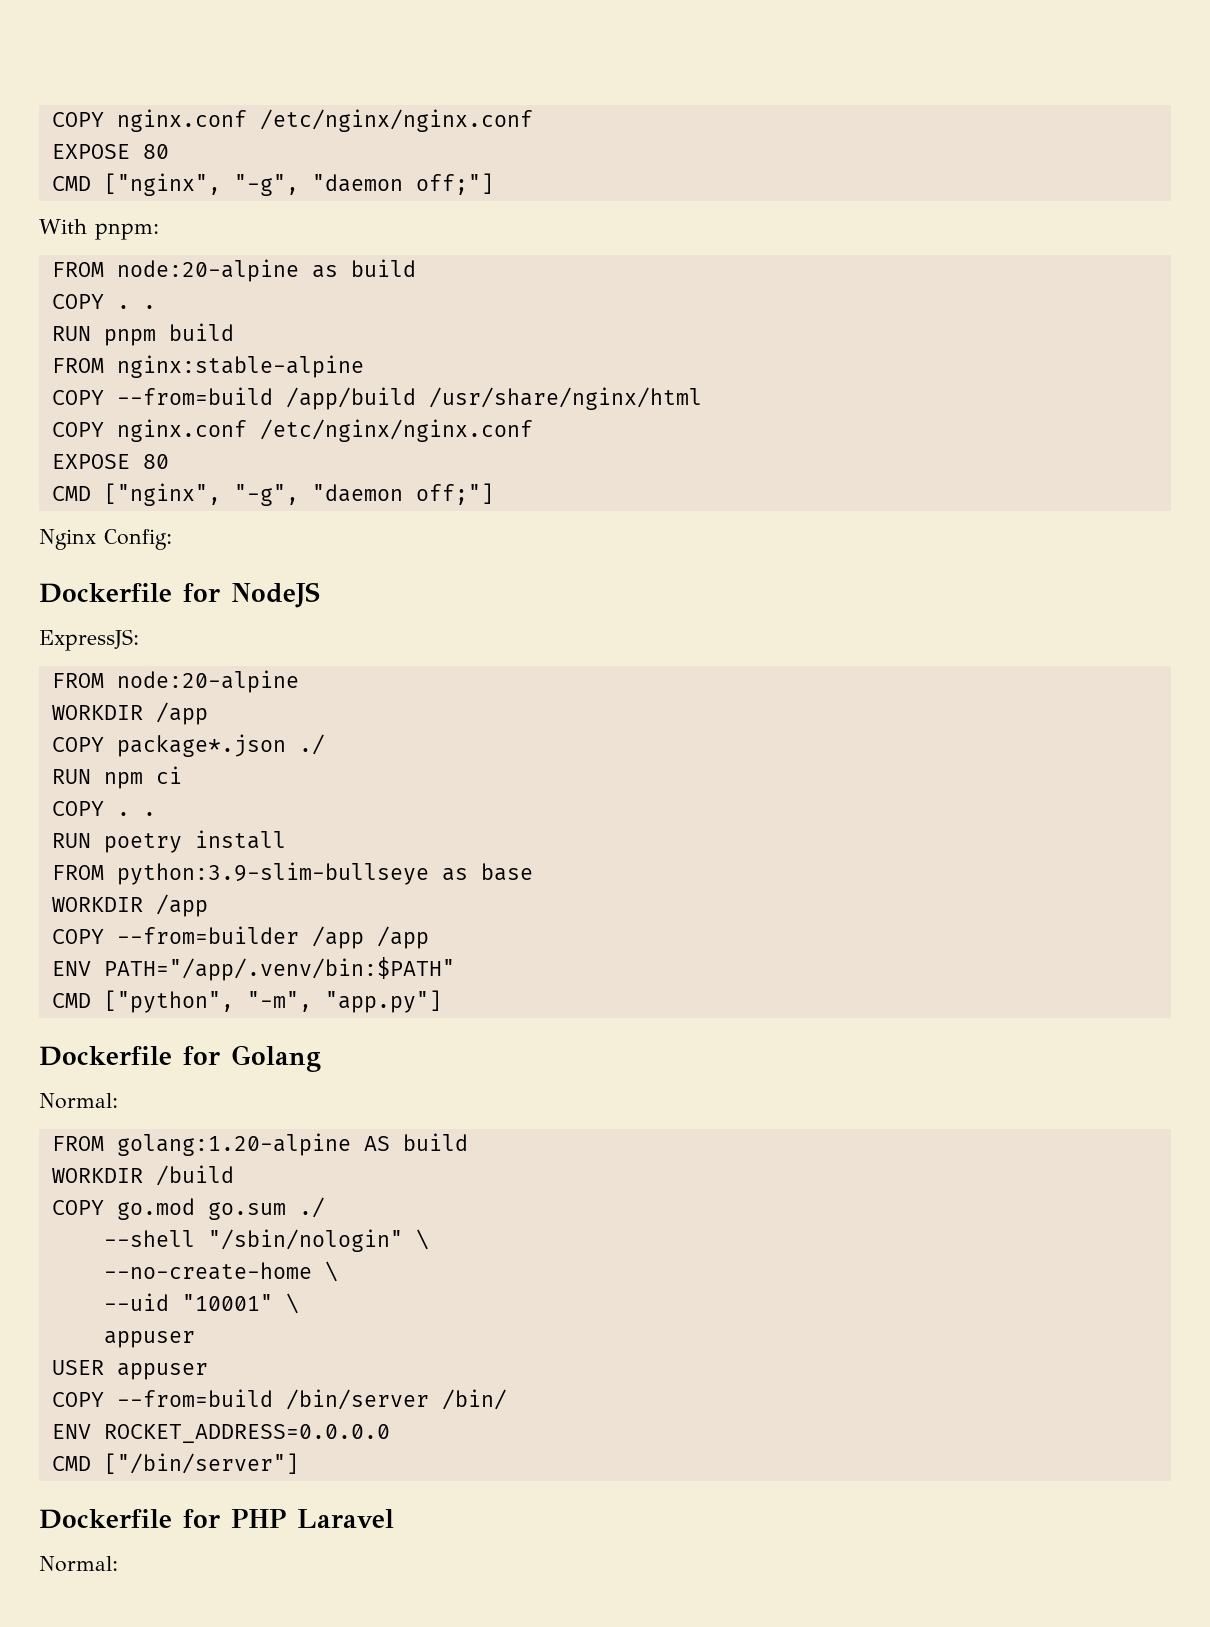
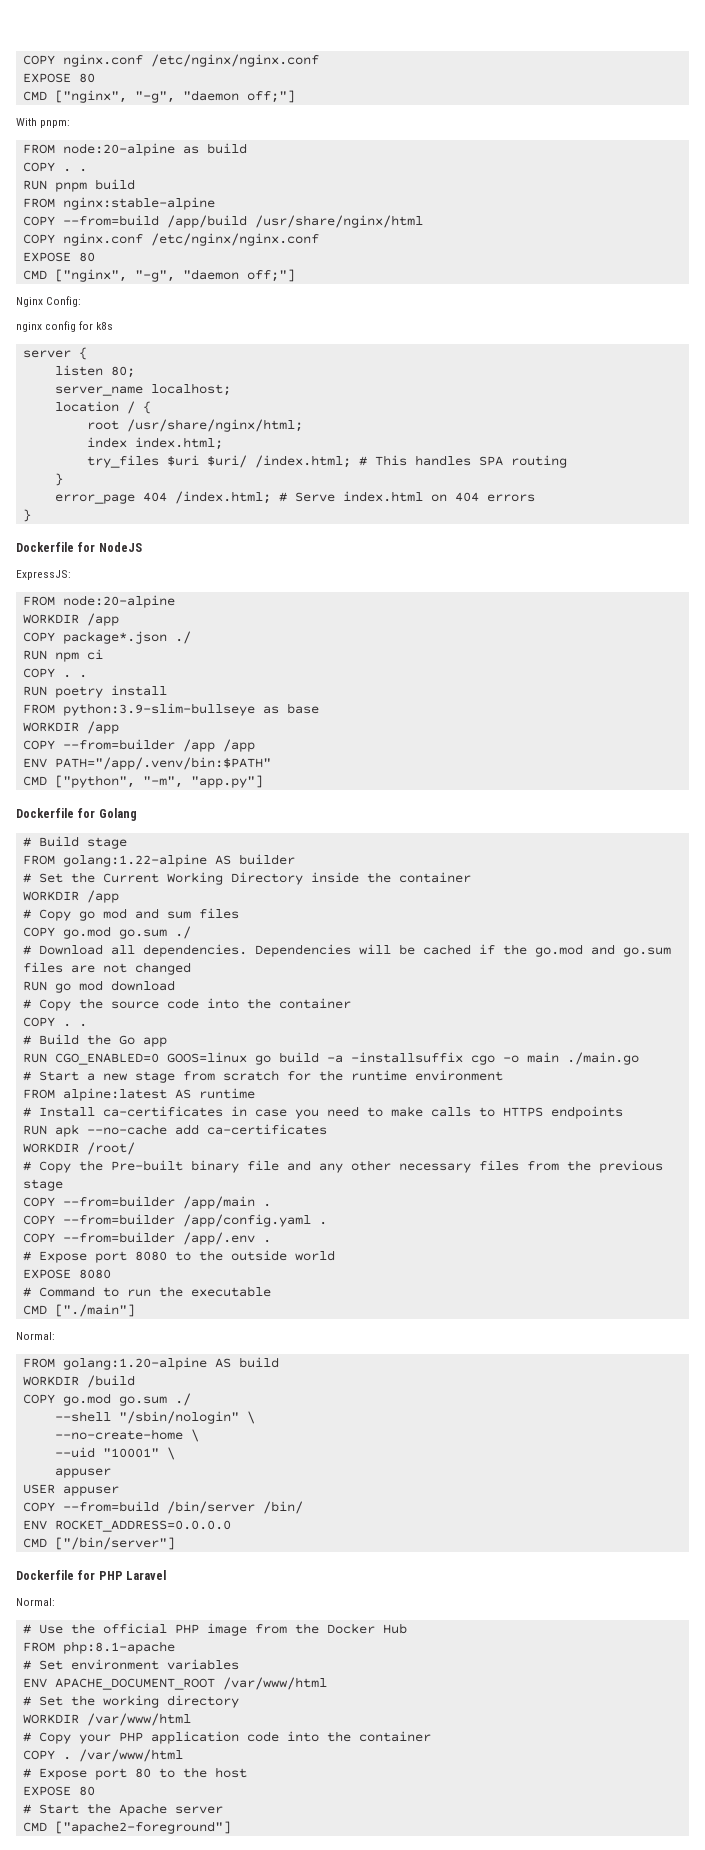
+ nginx config for k8s
+ server {
+ listen 80;
+ server_name localhost;
+ location / {
+ root /usr/share/nginx/html;
+ index index.html;
+ try_files $uri $uri/ /index.html; # This handles SPA routing
+ }
+ error_page 404 /index.html; # Serve index.html on 404 errors
+ }
+ # Build stage
+ FROM golang:1.22-alpine AS builder
+ # Set the Current Working Directory inside the container
+ WORKDIR /app
+ # Copy go mod and sum files
+ COPY go.mod go.sum ./
+ # Download all dependencies. Dependencies will be cached if the go.mod and go.sum files are not changed
+ RUN go mod download
+ # Copy the source code into the container
+ COPY . .
+ # Build the Go app
+ RUN CGO_ENABLED=0 GOOS=linux go build -a -installsuffix cgo -o main ./main.go
+ # Start a new stage from scratch for the runtime environment
+ FROM alpine:latest AS runtime
+ # Install ca-certificates in case you need to make calls to HTTPS endpoints
+ RUN apk --no-cache add ca-certificates
+ WORKDIR /root/
+ # Copy the Pre-built binary file and any other necessary files from the previous stage
+ COPY --from=builder /app/main .
+ COPY --from=builder /app/config.yaml .
+ COPY --from=builder /app/.env .
+ # Expose port 8080 to the outside world
+ EXPOSE 8080
+ # Command to run the executable
+ CMD ["./main"]
+ # Use the official PHP image from the Docker Hub
+ FROM php:8.1-apache
+ # Set environment variables
+ ENV APACHE_DOCUMENT_ROOT /var/www/html
+ # Set the working directory
+ WORKDIR /var/www/html
+ # Copy your PHP application code into the container
+ COPY . /var/www/html
+ # Expose port 80 to the host
+ EXPOSE 80
+ # Start the Apache server
+ CMD ["apache2-foreground"]

